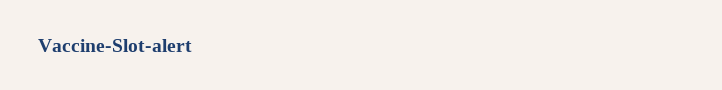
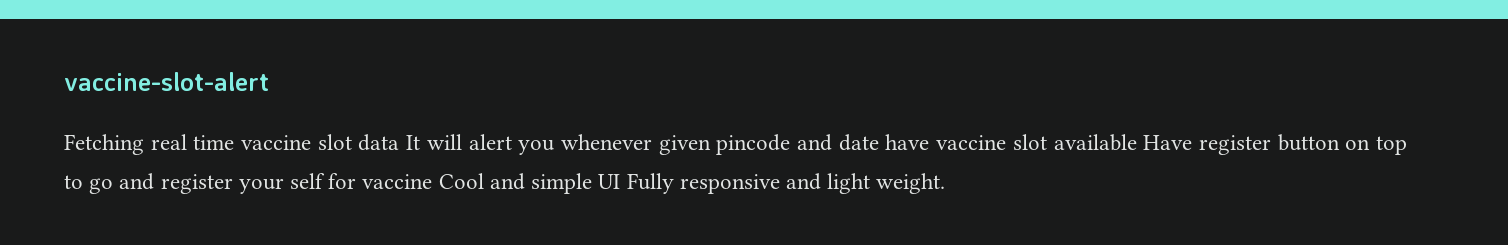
- Vaccine-Slot-alert
+ vaccine-slot-alert
+ Fetching real time vaccine slot data It will alert you whenever given pincode and date have vaccine slot available Have register button on top to go and register your self for vaccine Cool and simple UI Fully responsive and light weight.

